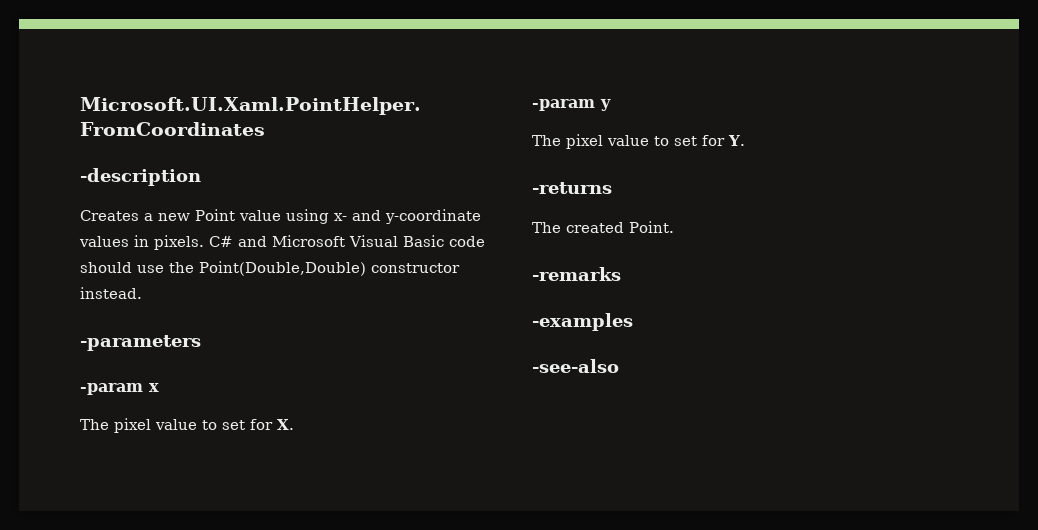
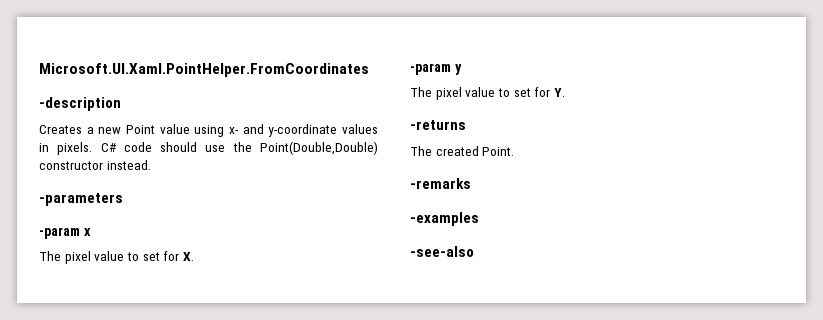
- C# and Microsoft Visual Basic code should use the Point(Double,Double) constructor instead.
+ C# code should use the Point(Double,Double) constructor instead.

